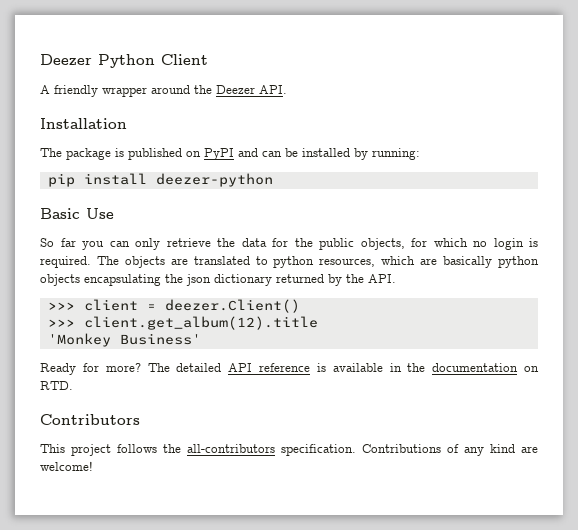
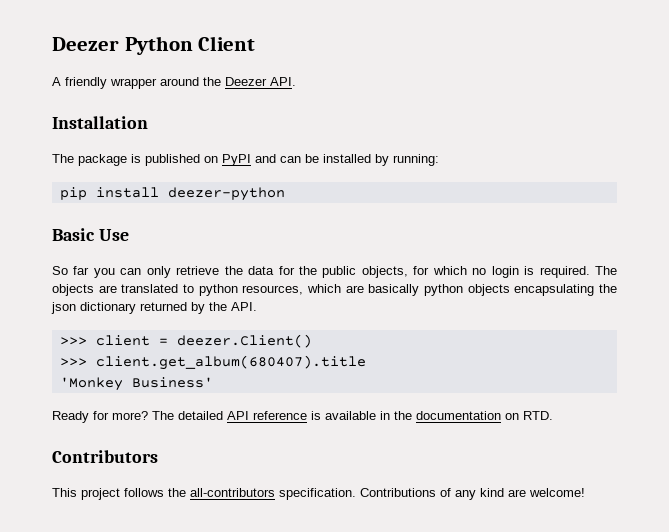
- >>> client.get_album(12).title
+ >>> client.get_album(680407).title

